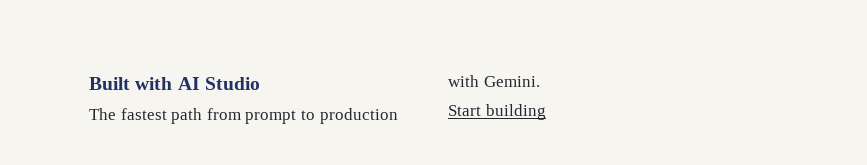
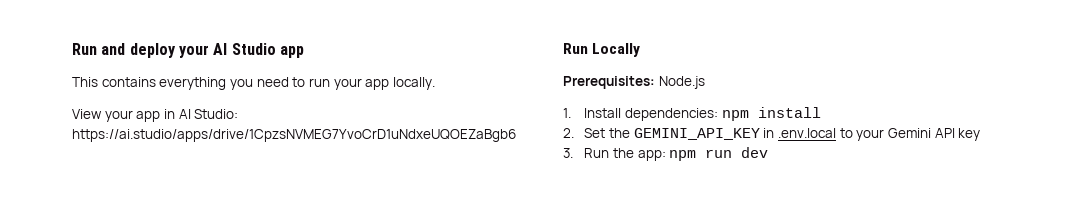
- Built with AI Studio
- The fastest path from prompt to production with Gemini.
- Start building
+ Run and deploy your AI Studio app
+ This contains everything you need to run your app locally.
+ View your app in AI Studio: https://ai.studio/apps/drive/1CpzsNVMEG7YvoCrD1uNdxeUQOEZaBgb6
+ Run Locally
+ Prerequisites: Node.js
+ 1. Install dependencies: npm install
+ 2. Set the GEMINI_API_KEY in .env.local to your Gemini API key
+ 3. Run the app: npm run dev

